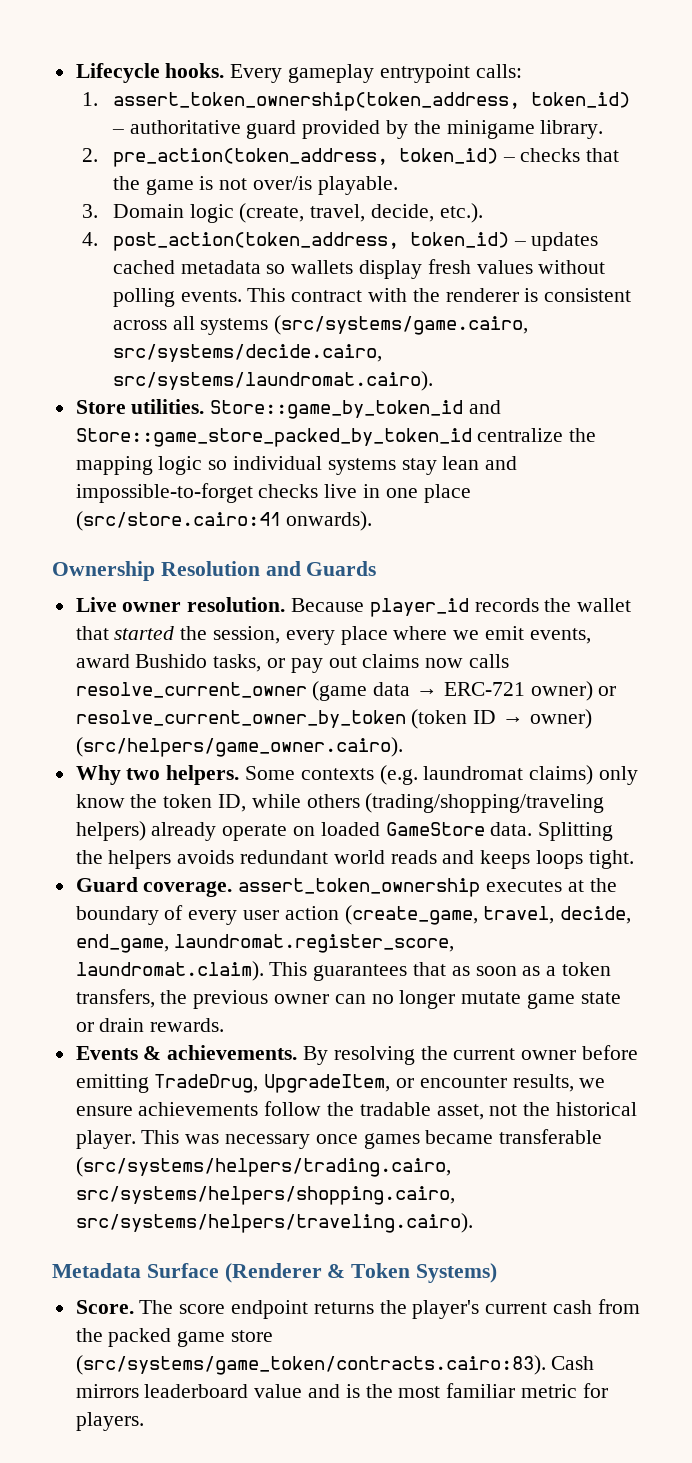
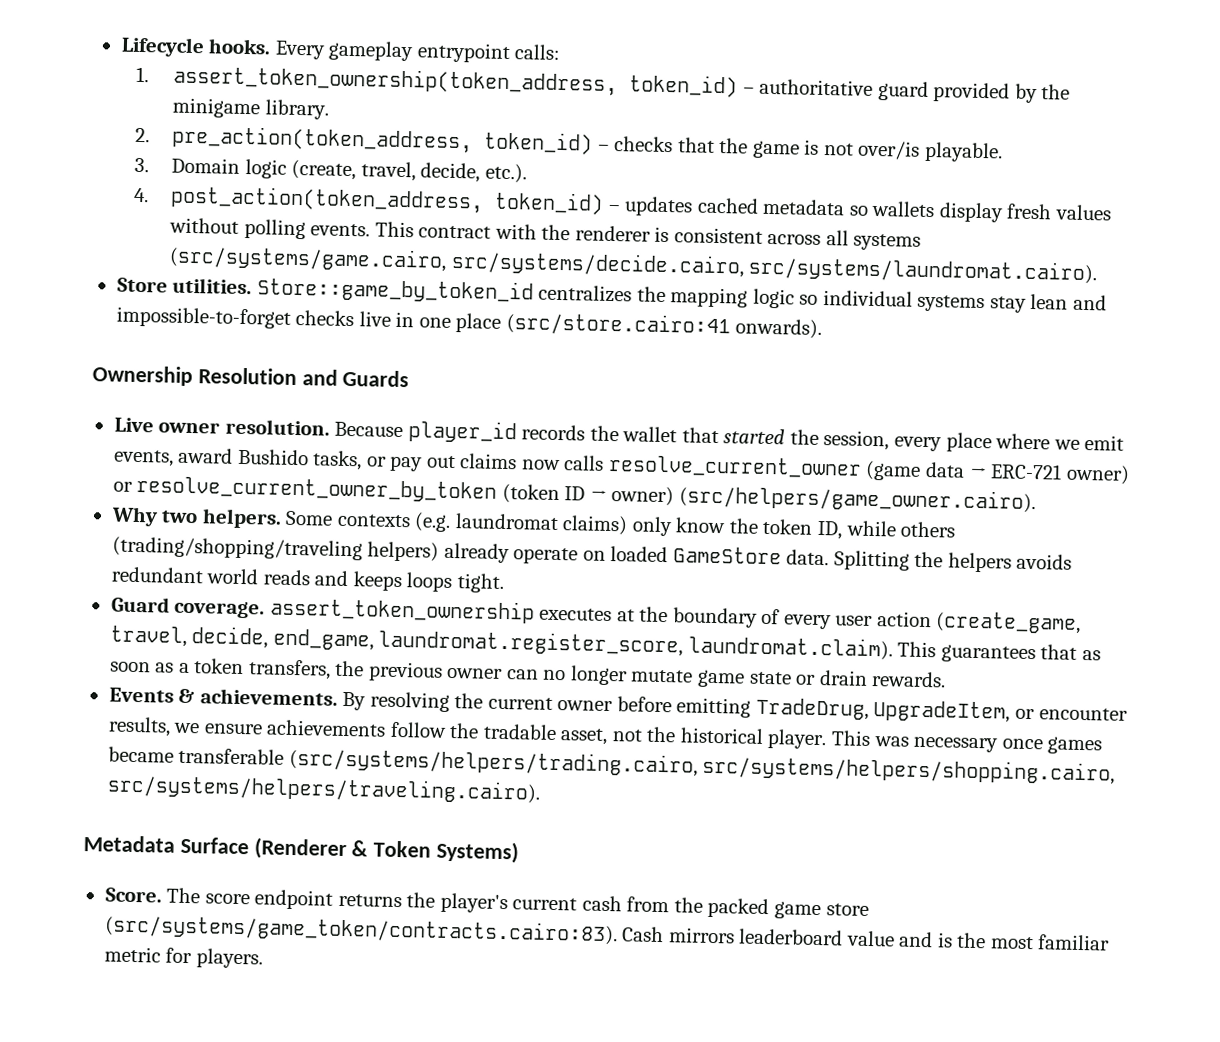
- Store::game_by_token_id and Store::game_store_packed_by_token_id centralize the mapping logic so individual systems stay lean and impossible-to-forget checks live in one place (src/store.cairo:41 onwards).
+ Store::game_by_token_id centralizes the mapping logic so individual systems stay lean and impossible-to-forget checks live in one place (src/store.cairo:41 onwards).

